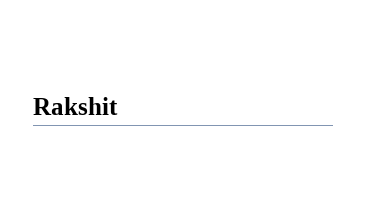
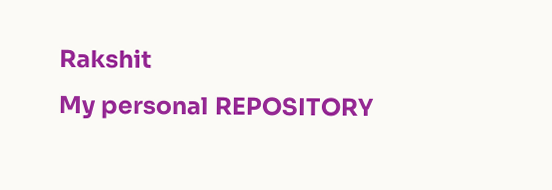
+ My personal REPOSITORY

